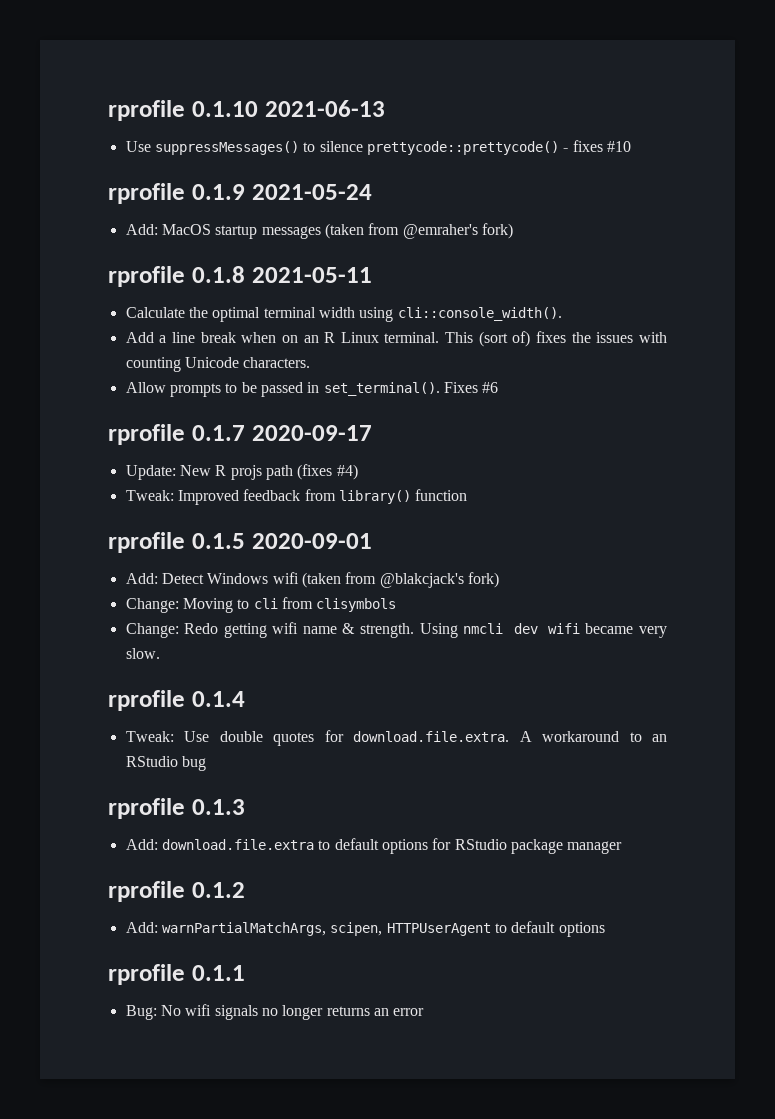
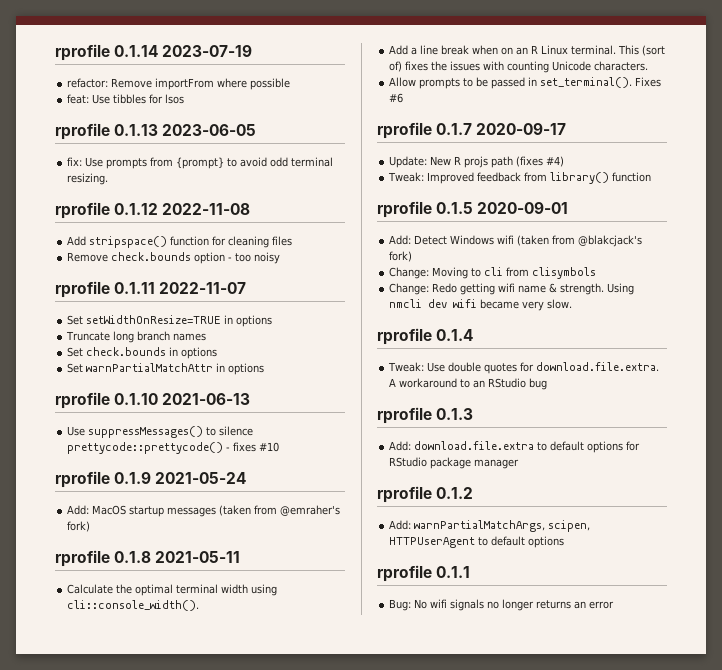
+ rprofile 0.1.14 2023-07-19
+ refactor: Remove importFrom where possible
+ feat: Use tibbles for lsos
+ rprofile 0.1.13 2023-06-05
+ fix: Use prompts from {prompt} to avoid odd terminal resizing.
+ rprofile 0.1.12 2022-11-08
+ Add stripspace() function for cleaning files
+ Remove check.bounds option - too noisy
+ rprofile 0.1.11 2022-11-07
+ Set setWidthOnResize=TRUE in options
+ Truncate long branch names
+ Set check.bounds in options
+ Set warnPartialMatchAttr in options

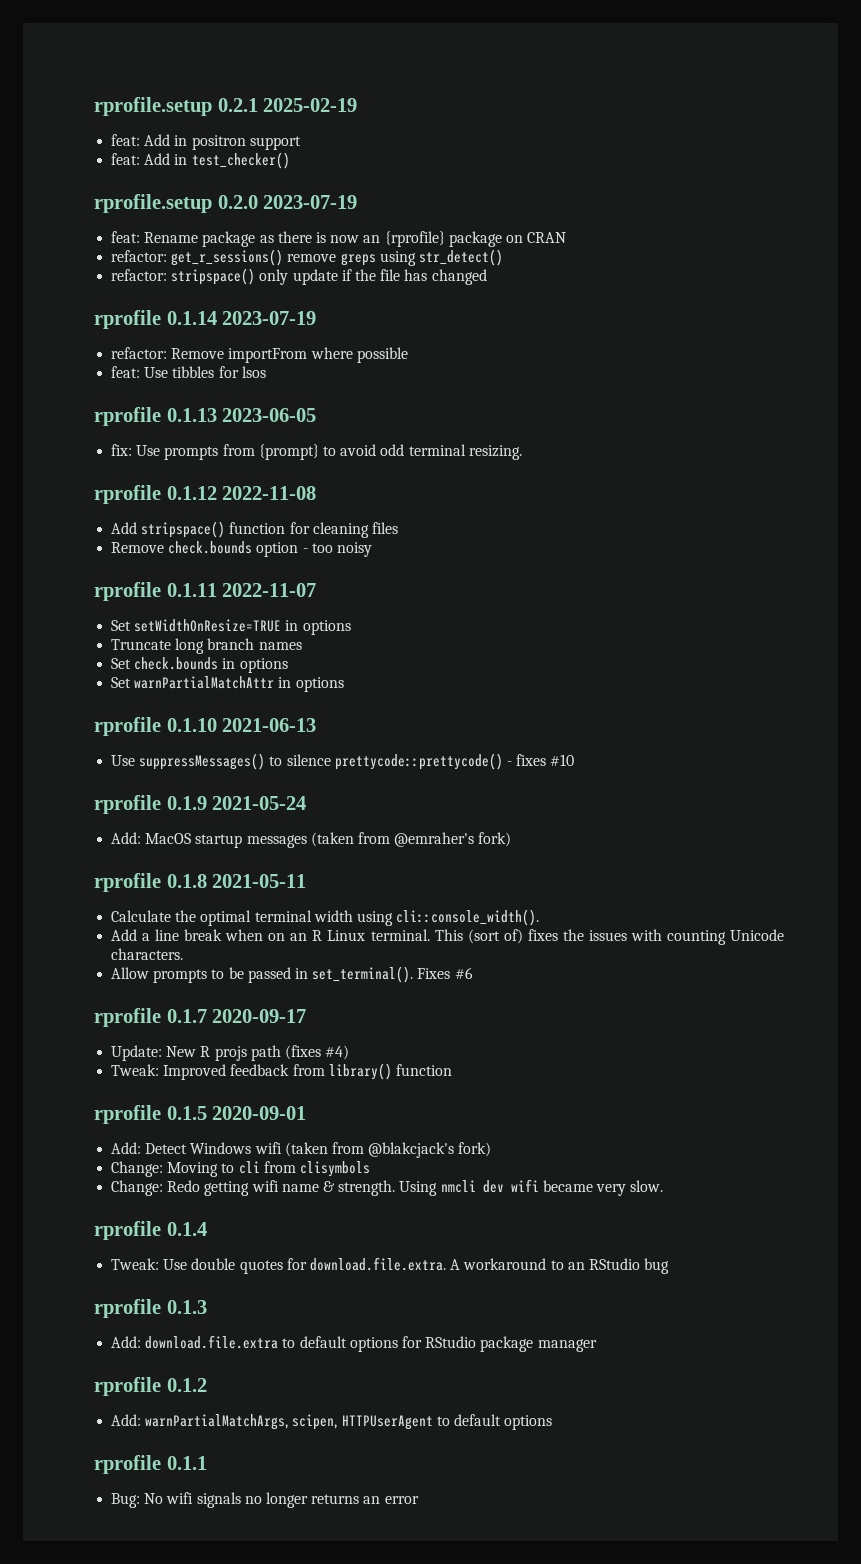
+ rprofile.setup 0.2.1 2025-02-19
+ feat: Add in positron support
+ feat: Add in test_checker()
+ rprofile.setup 0.2.0 2023-07-19
+ feat: Rename package as there is now an {rprofile} package on CRAN
+ refactor: get_r_sessions() remove greps using str_detect()
+ refactor: stripspace() only update if the file has changed

